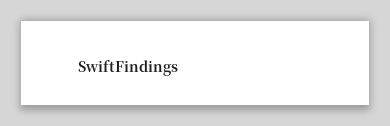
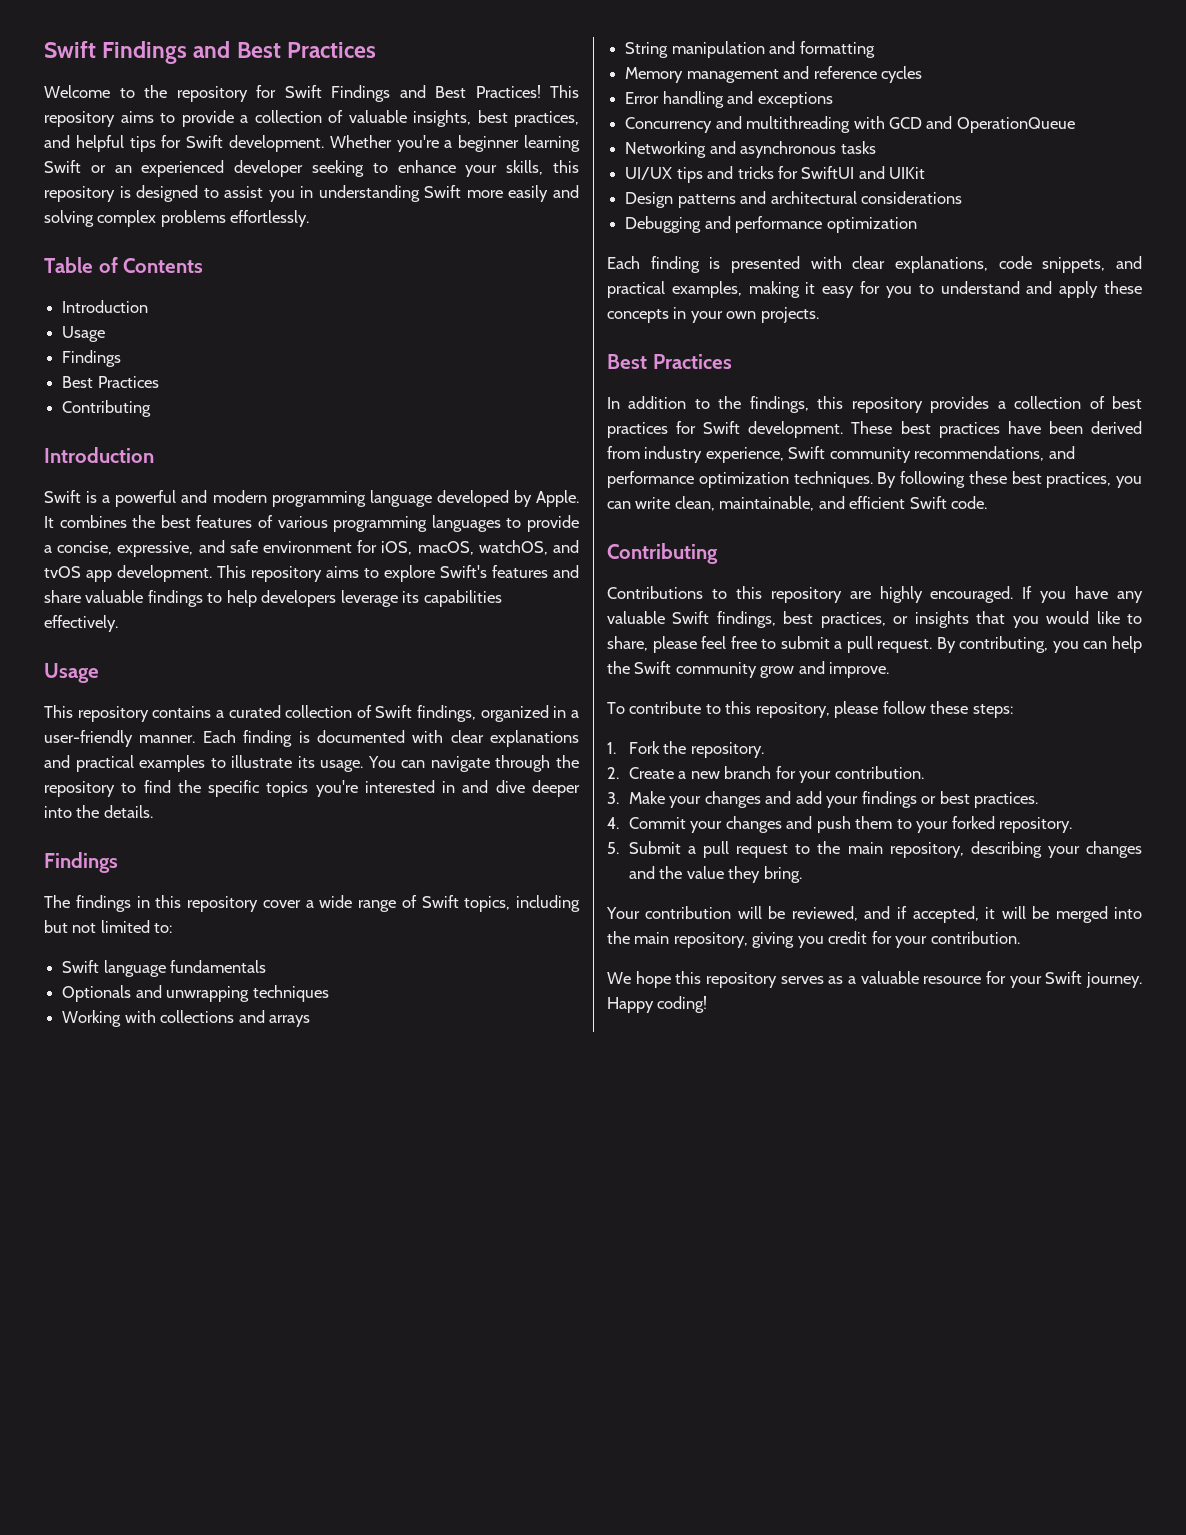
- SwiftFindings
+ Swift Findings and Best Practices
+ Welcome to the repository for Swift Findings and Best Practices! This repository aims to provide a collection of valuable insights, best practices, and helpful tips for Swift development. Whether you're a beginner learning Swift or an experienced developer seeking to enhance your skills, this repository is designed to assist you in understanding Swift more easily and solving complex problems effortlessly.
+ Table of Contents
+ Introduction
+ Usage
+ Findings
+ Best Practices
+ Contributing
+ Introduction
+ Swift is a powerful and modern programming language developed by Apple. It combines the best features of various programming languages to provide a concise, expressive, and safe environment for iOS, macOS, watchOS, and tvOS app development. This repository aims to explore Swift's features and share valuable findings to help developers leverage its capabilities effectively.
+ Usage
+ This repository contains a curated collection of Swift findings, organized in a user-friendly manner. Each finding is documented with clear explanations and practical examples to illustrate its usage. You can navigate through the repository to find the specific topics you're interested in and dive deeper into the details.
+ Findings
+ The findings in this repository cover a wide range of Swift topics, including but not limited to:
+ Swift language fundamentals
+ Optionals and unwrapping techniques
+ Working with collections and arrays
+ String manipulation and formatting
+ Memory management and reference cycles
+ Error handling and exceptions
+ Concurrency and multithreading with GCD and OperationQueue
+ Networking and asynchronous tasks
+ UI/UX tips and tricks for SwiftUI and UIKit
+ Design patterns and architectural considerations
+ Debugging and performance optimization
+ Each finding is presented with clear explanations, code snippets, and practical examples, making it easy for you to understand and apply these concepts in your own projects.
+ Best Practices
+ In addition to the findings, this repository provides a collection of best practices for Swift development. These best practices have been derived from industry experience, Swift community recommendations, and performance optimization techniques. By following these best practices, you can write clean, maintainable, and efficient Swift code.
+ Contributing
+ Contributions to this repository are highly encouraged. If you have any valuable Swift findings, best practices, or insights that you would like to share, please feel free to submit a pull request. By contributing, you can help the Swift community grow and improve.
+ To contribute to this repository, please follow these steps:
+ 1. Fork the repository.
+ 2. Create a new branch for your contribution.
+ 3. Make your changes and add your findings or best practices.
+ 4. Commit your changes and push them to your forked repository.
+ 5. Submit a pull request to the main repository, describing your changes and the value they bring.
+ Your contribution will be reviewed, and if accepted, it will be merged into the main repository, giving you credit for your contribution.
+ We hope this repository serves as a valuable resource for your Swift journey. Happy coding!

